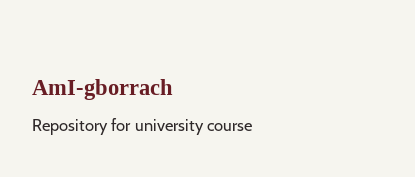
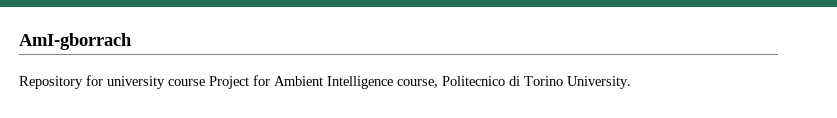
- Repository for university course
+ Repository for university course Project for Ambient Intelligence course, Politecnico di Torino University.

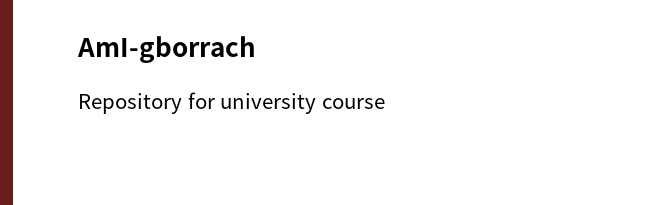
- Repository for university course Project for Ambient Intelligence course, Politecnico di Torino University.
+ Repository for university course

